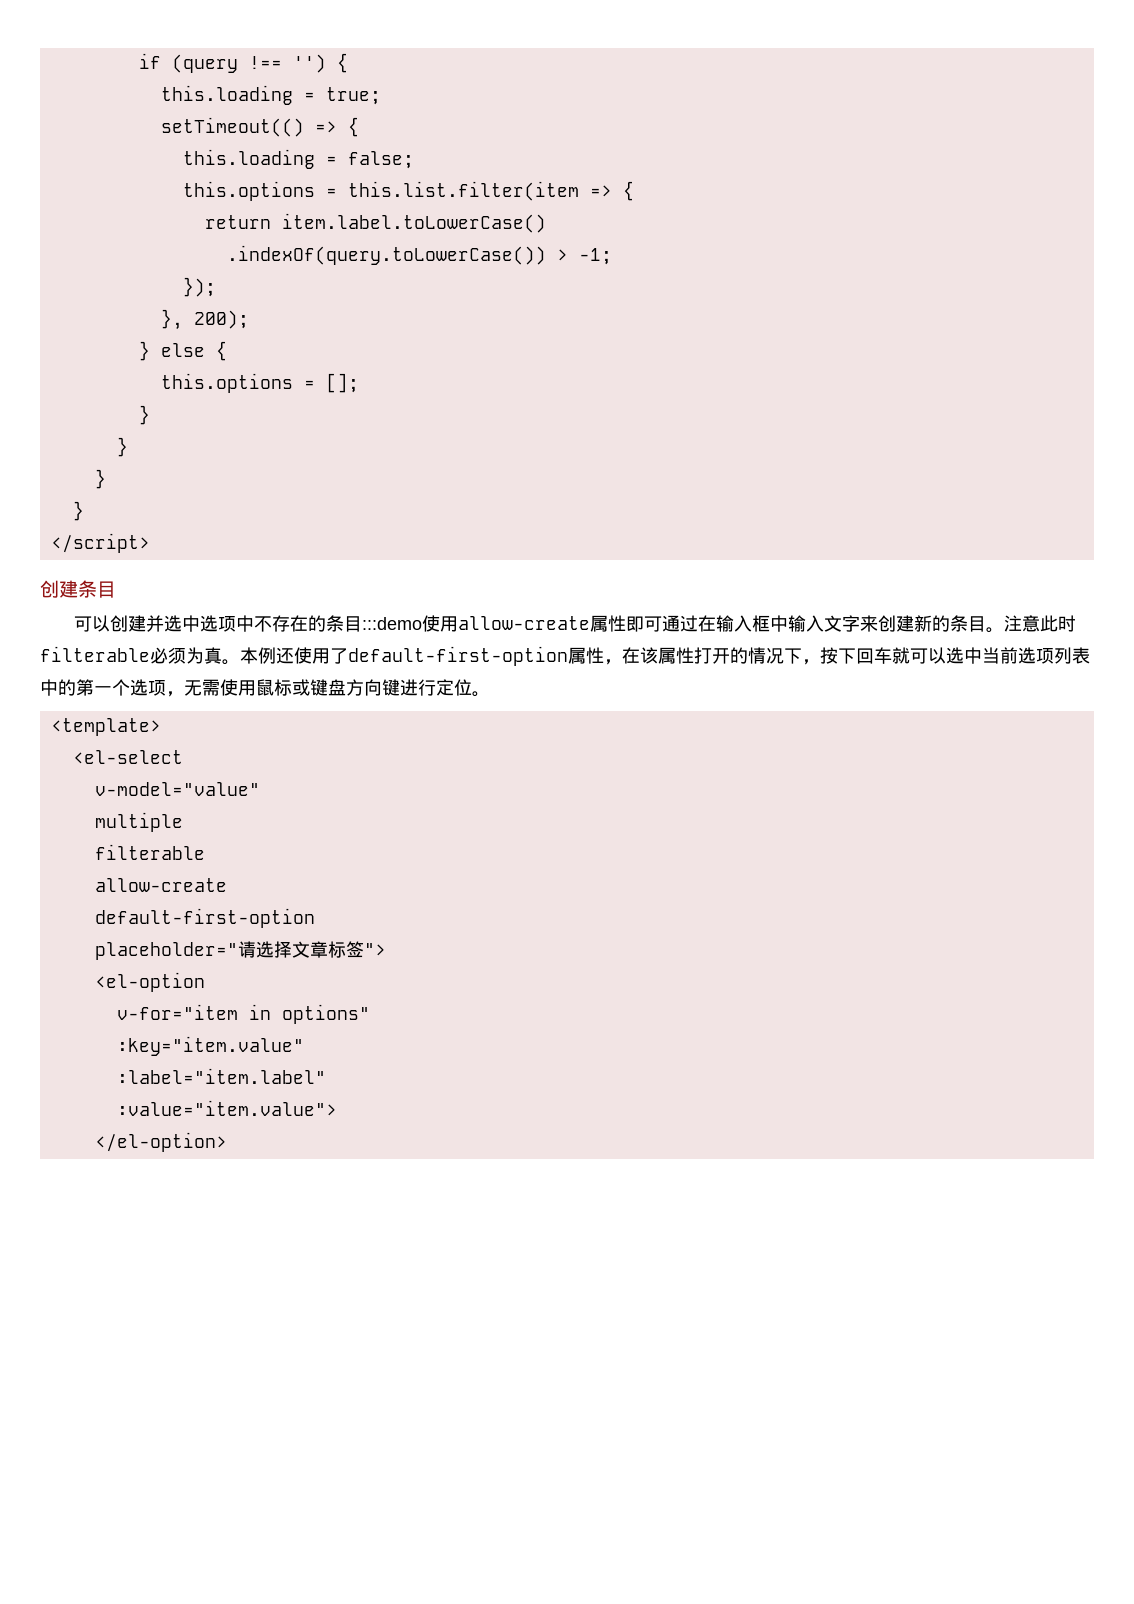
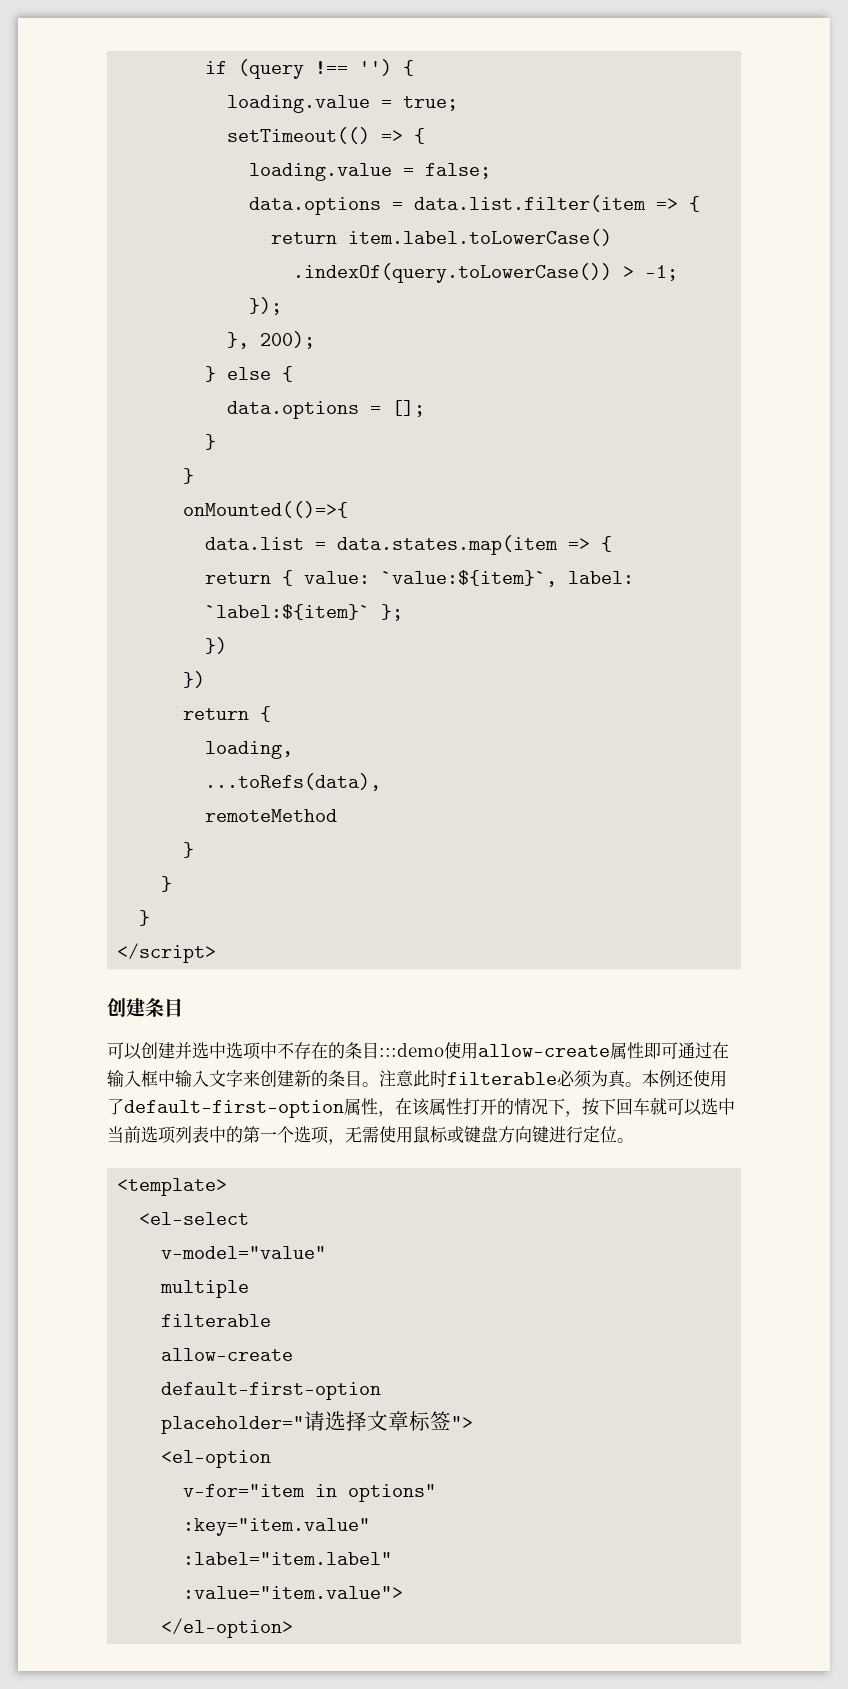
- this.loading = true;
+ loading.value = true;
- this.loading = false;
+ loading.value = false;
- this.options = this.list.filter(item => {
+ data.options = data.list.filter(item => {
- this.options = [];
+ data.options = [];
+ onMounted(()=>{
+ data.list = data.states.map(item => {
+ return { value: `value:${item}`, label: `label:${item}` };
+ })
+ })
+ return {
+ loading,
+ ...toRefs(data),
+ remoteMethod
+ }

